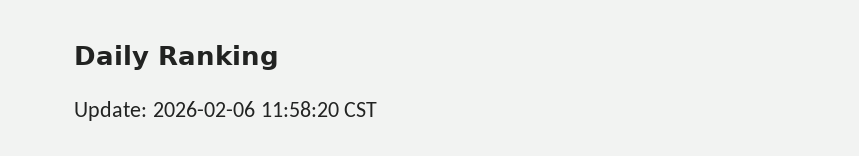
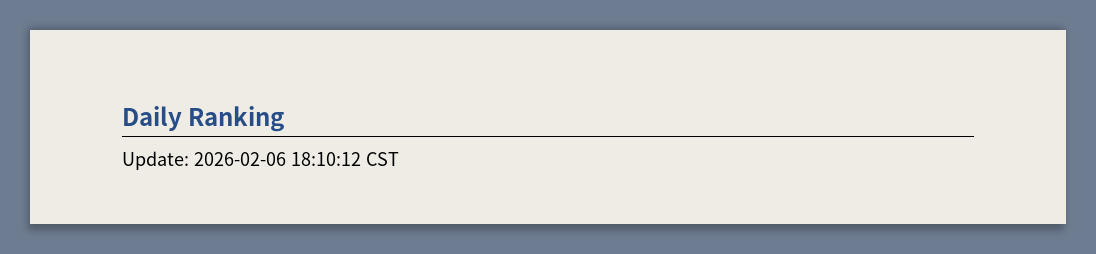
- Update: 2026-02-06 11:58:20 CST
+ Update: 2026-02-06 18:10:12 CST

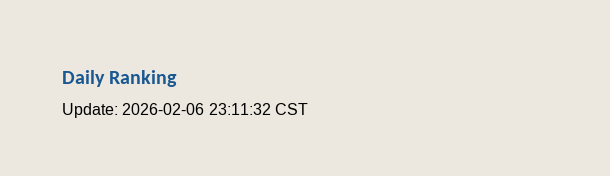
- Update: 2026-02-06 18:10:12 CST
+ Update: 2026-02-06 23:11:32 CST

